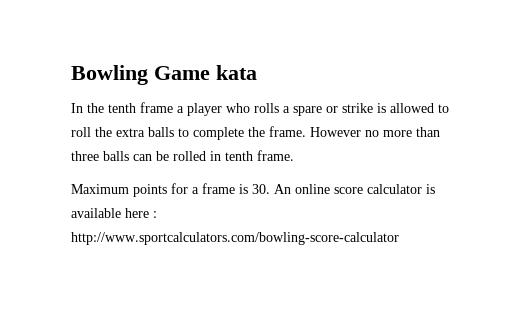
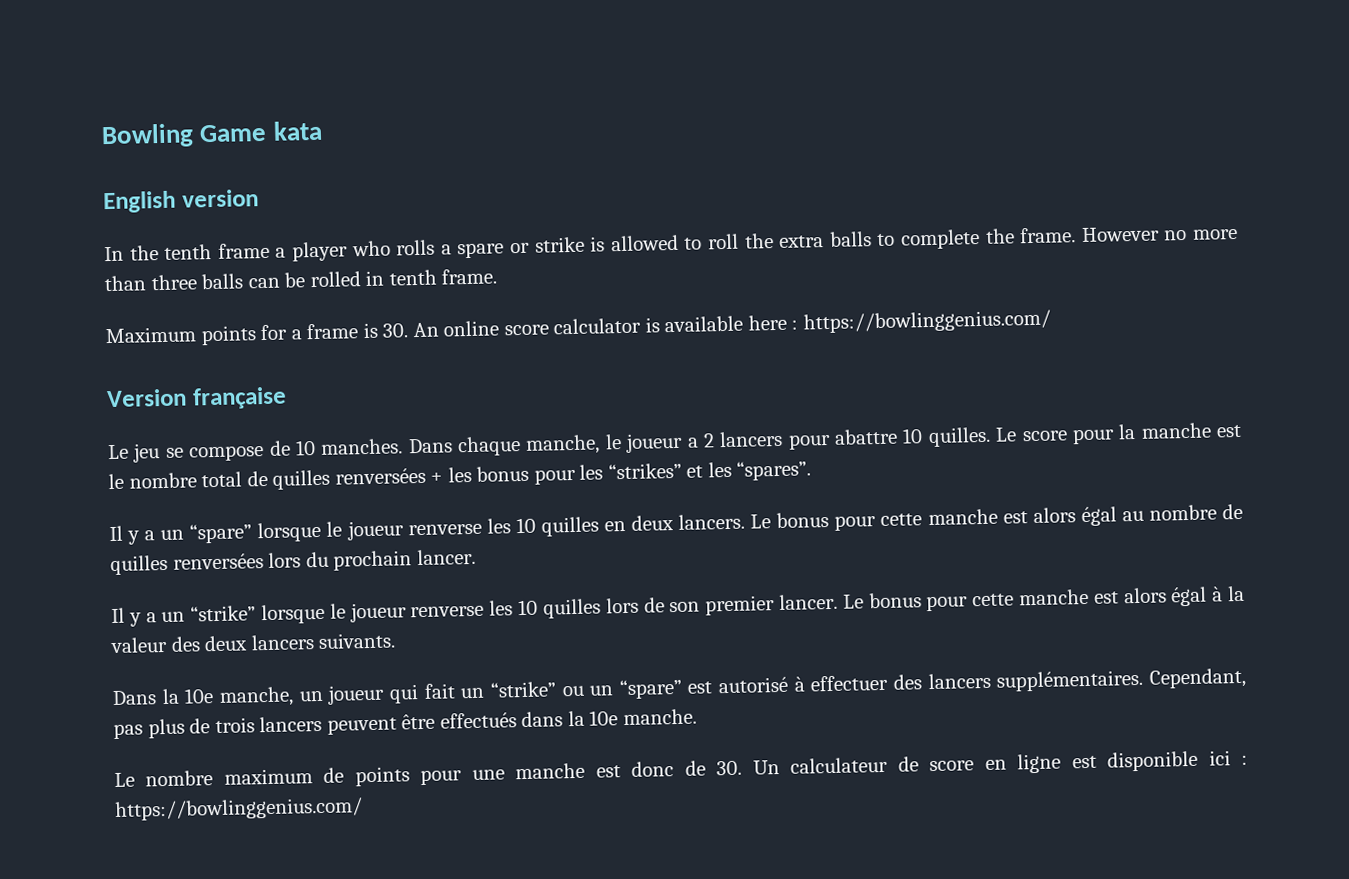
+ English version
- Maximum points for a frame is 30. An online score calculator is available here : http://www.sportcalculators.com/bowling-score-calculator
+ Maximum points for a frame is 30. An online score calculator is available here : https://bowlinggenius.com/
+ Version française
+ Le jeu se compose de 10 manches. Dans chaque manche, le joueur a 2 lancers pour abattre 10 quilles. Le score pour la manche est le nombre total de quilles renversées + les bonus pour les “strikes” et les “spares”.
+ Il y a un “spare” lorsque le joueur renverse les 10 quilles en deux lancers. Le bonus pour cette manche est alors égal au nombre de quilles renversées lors du prochain lancer.
+ Il y a un “strike” lorsque le joueur renverse les 10 quilles lors de son premier lancer. Le bonus pour cette manche est alors égal à la valeur des deux lancers suivants.
+ Dans la 10e manche, un joueur qui fait un “strike” ou un “spare” est autorisé à effectuer des lancers supplémentaires. Cependant, pas plus de trois lancers peuvent être effectués dans la 10e manche.
+ Le nombre maximum de points pour une manche est donc de 30. Un calculateur de score en ligne est disponible ici : https://bowlinggenius.com/

